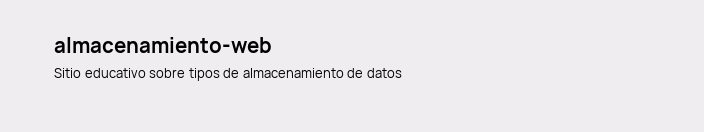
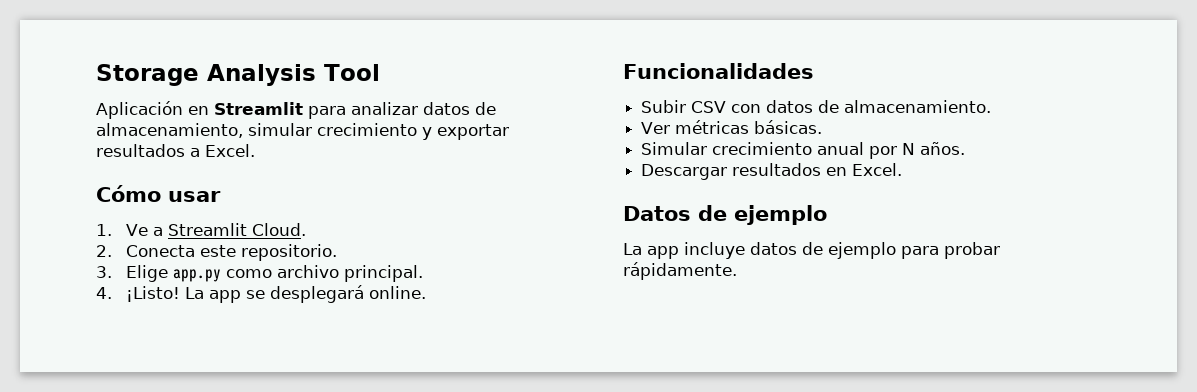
- almacenamiento-web
- Sitio educativo sobre tipos de almacenamiento de datos
+ Storage Analysis Tool
+ Aplicación en Streamlit para analizar datos de almacenamiento, simular crecimiento y exportar resultados a Excel.
+ Cómo usar
+ 1. Ve a Streamlit Cloud.
+ 2. Conecta este repositorio.
+ 3. Elige app.py como archivo principal.
+ 4. ¡Listo! La app se desplegará online.
+ Funcionalidades
+ Subir CSV con datos de almacenamiento.
+ Ver métricas básicas.
+ Simular crecimiento anual por N años.
+ Descargar resultados en Excel.
+ Datos de ejemplo
+ La app incluye datos de ejemplo para probar rápidamente.

